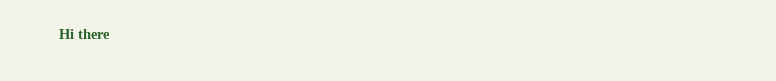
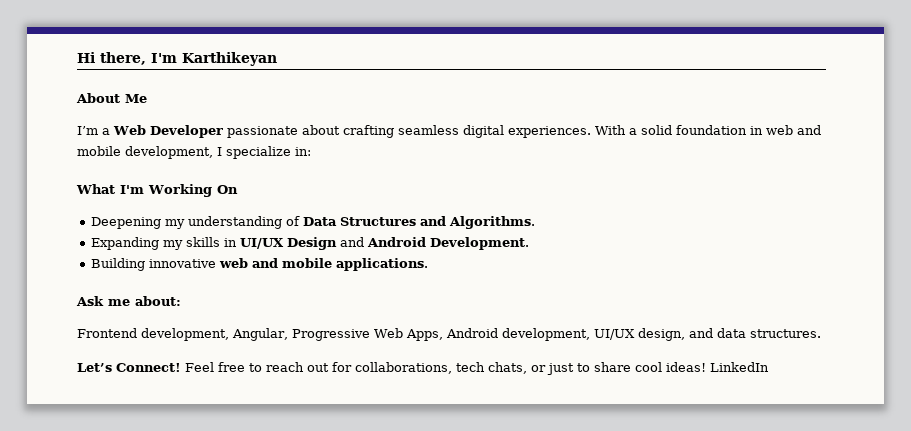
- Hi there
+ Hi there, I'm Karthikeyan
+ About Me
+ I’m a Web Developer passionate about crafting seamless digital experiences. With a solid foundation in web and mobile development, I specialize in:
+ What I'm Working On
+ Deepening my understanding of Data Structures and Algorithms.
+ Expanding my skills in UI/UX Design and Android Development.
+ Building innovative web and mobile applications.
+ Ask me about:
+ Frontend development, Angular, Progressive Web Apps, Android development, UI/UX design, and data structures.
+ Let’s Connect! Feel free to reach out for collaborations, tech chats, or just to share cool ideas! LinkedIn

